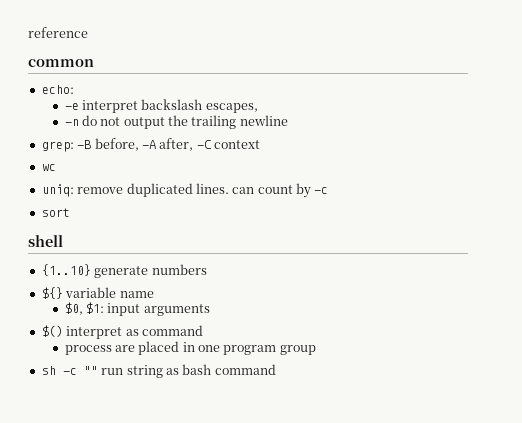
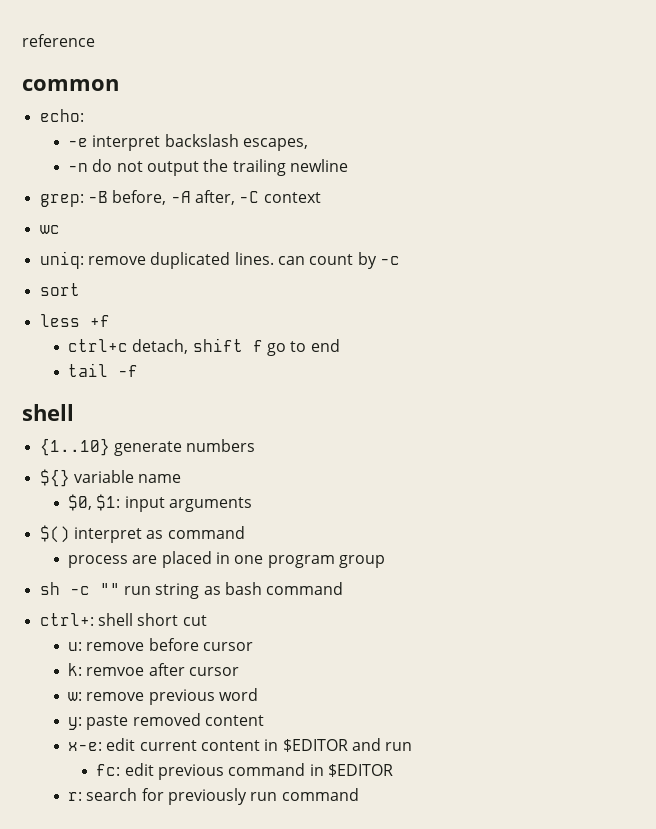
+ less +f
+ ctrl+c detach, shift f go to end
+ tail -f
+ ctrl+: shell short cut
+ u: remove before cursor
+ k: remvoe after cursor
+ w: remove previous word
+ y: paste removed content
+ x-e: edit current content in $EDITOR and run
+ fc: edit previous command in $EDITOR
+ r: search for previously run command

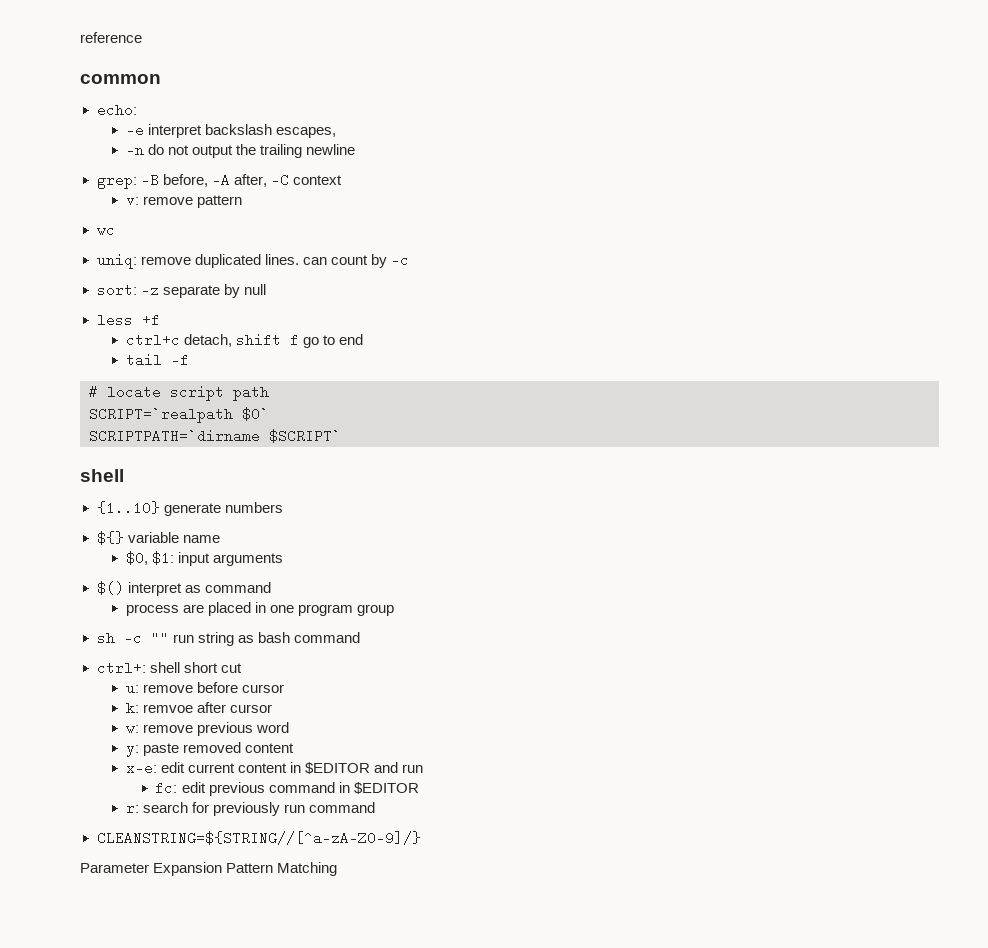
+ v: remove pattern
- sort
+ sort: -z separate by null
+ # locate script path
+ SCRIPT=`realpath $0`
+ SCRIPTPATH=`dirname $SCRIPT`
+ CLEANSTRING=${STRING//[^a-zA-Z0-9]/}
+ Parameter Expansion Pattern Matching

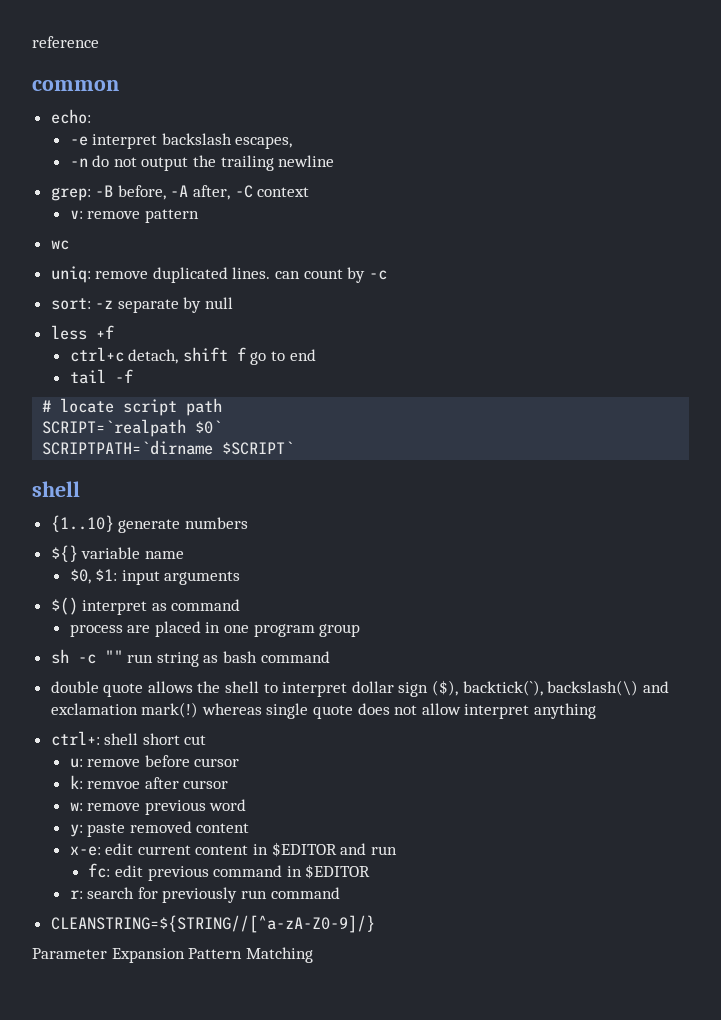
+ double quote allows the shell to interpret dollar sign ($), backtick(`), backslash(\) and exclamation mark(!) whereas single quote does not allow interpret anything

